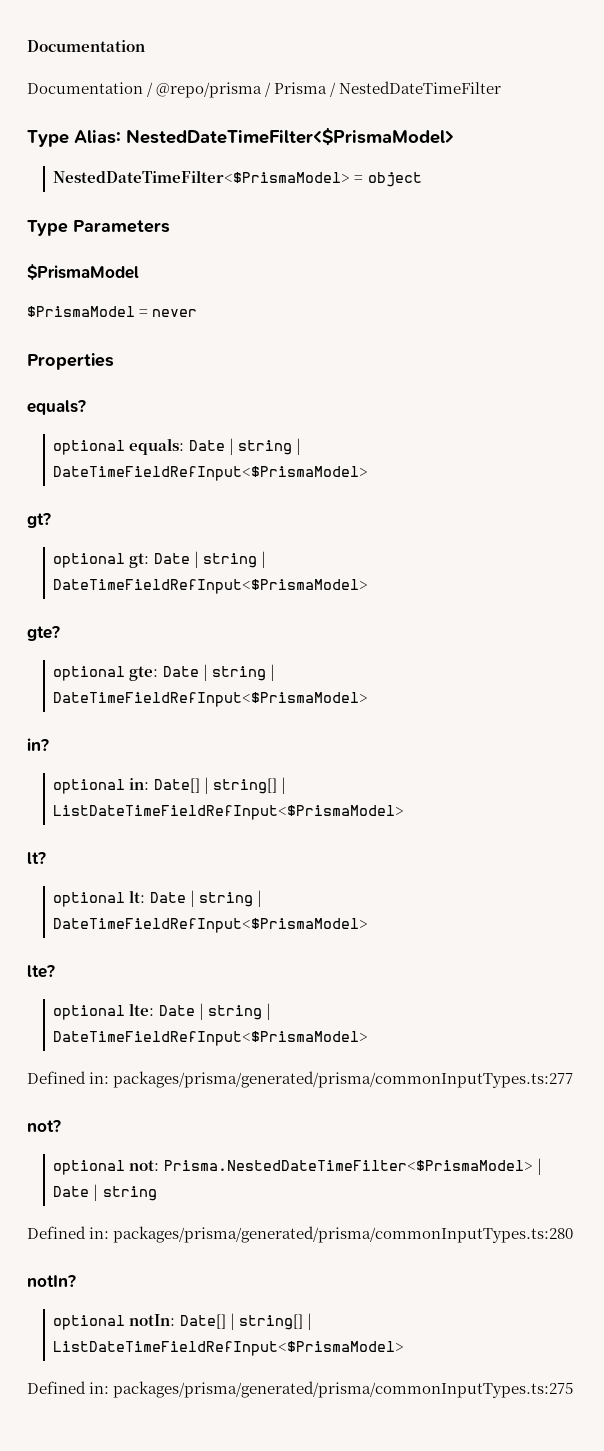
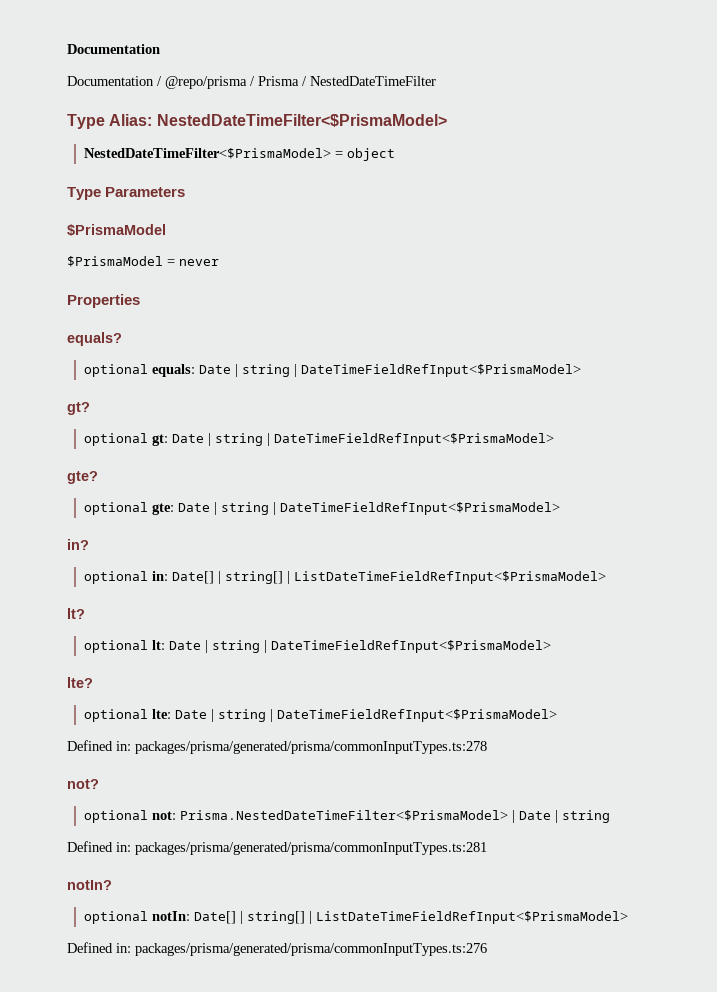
- Defined in: packages/prisma/generated/prisma/commonInputTypes.ts:277
+ Defined in: packages/prisma/generated/prisma/commonInputTypes.ts:278
- Defined in: packages/prisma/generated/prisma/commonInputTypes.ts:280
+ Defined in: packages/prisma/generated/prisma/commonInputTypes.ts:281
- Defined in: packages/prisma/generated/prisma/commonInputTypes.ts:275
+ Defined in: packages/prisma/generated/prisma/commonInputTypes.ts:276

